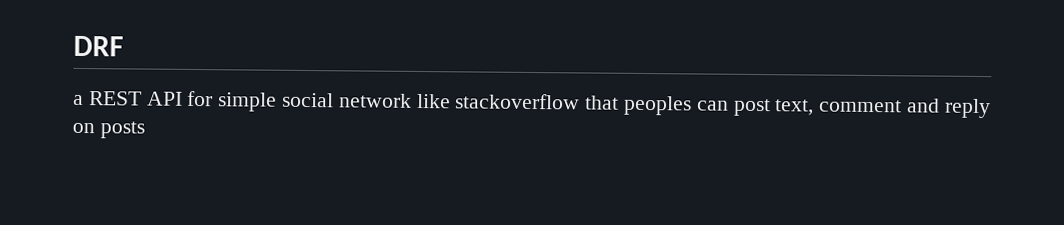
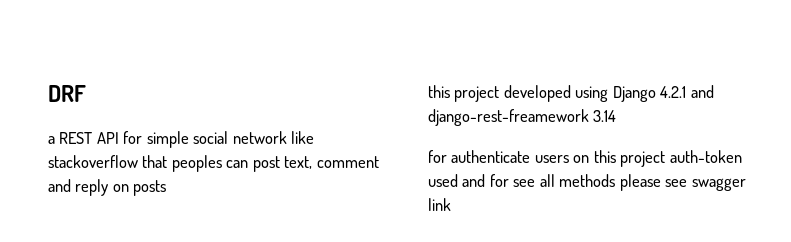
+ this project developed using Django 4.2.1 and django-rest-freamework 3.14
+ for authenticate users on this project auth-token used and for see all methods please see swagger link

